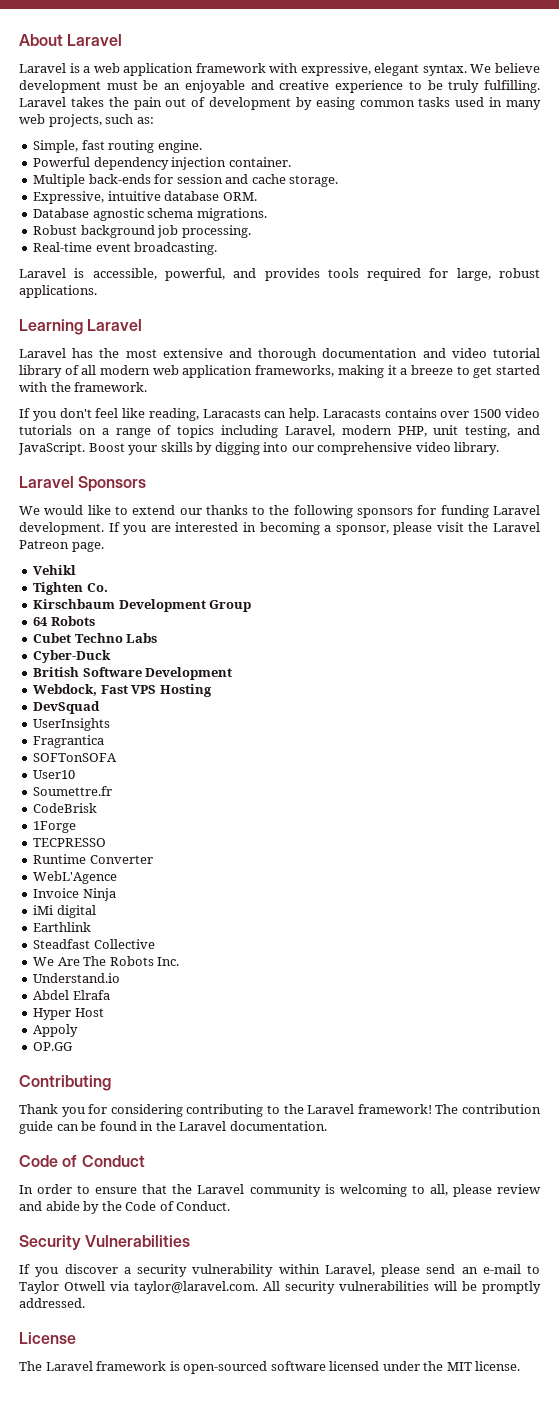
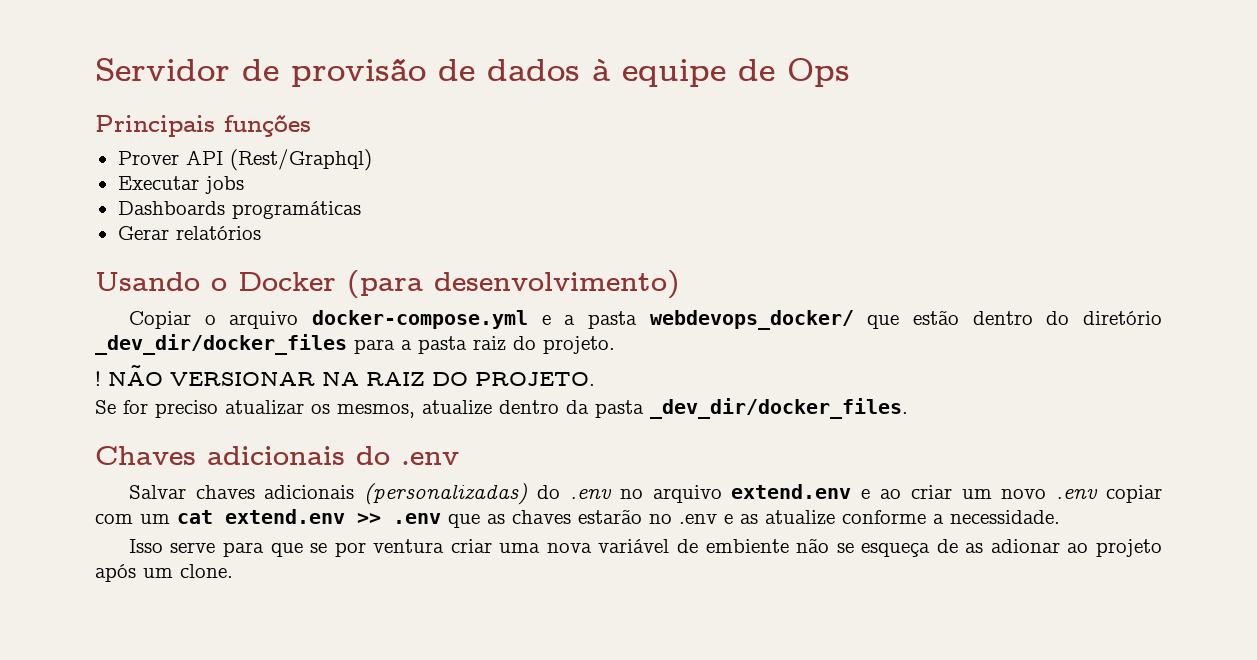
- About Laravel
- Laravel is a web application framework with expressive, elegant syntax. We believe development must be an enjoyable and creative experience to be truly fulfilling. Laravel takes the pain out of development by easing common tasks used in many web projects, such as:
- Simple, fast routing engine.
- Powerful dependency injection container.
- Multiple back-ends for session and cache storage.
- Expressive, intuitive database ORM.
- Database agnostic schema migrations.
- Robust background job processing.
- Real-time event broadcasting.
- Laravel is accessible, powerful, and provides tools required for large, robust applications.
- Learning Laravel
- Laravel has the most extensive and thorough documentation and video tutorial library of all modern web application frameworks, making it a breeze to get started with the framework.
- If you don't feel like reading, Laracasts can help. Laracasts contains over 1500 video tutorials on a range of topics including Laravel, modern PHP, unit testing, and JavaScript. Boost your skills by digging into our comprehensive video library.
- Laravel Sponsors
- We would like to extend our thanks to the following sponsors for funding Laravel development. If you are interested in becoming a sponsor, please visit the Laravel Patreon page.
- Vehikl
- Tighten Co.
- Kirschbaum Development Group
- 64 Robots
- Cubet Techno Labs
- Cyber-Duck
- British Software Development
- Webdock, Fast VPS Hosting
- DevSquad
- UserInsights
- Fragrantica
- SOFTonSOFA
- User10
- Soumettre.fr
- CodeBrisk
- 1Forge
- TECPRESSO
- Runtime Converter
- WebL'Agence
- Invoice Ninja
- iMi digital
- Earthlink
- Steadfast Collective
- We Are The Robots Inc.
- Understand.io
- Abdel Elrafa
- Hyper Host
- Appoly
- OP.GG
- Contributing
- Thank you for considering contributing to the Laravel framework! The contribution guide can be found in the Laravel documentation.
- Code of Conduct
- In order to ensure that the Laravel community is welcoming to all, please review and abide by the Code of Conduct.
- Security Vulnerabilities
- If you discover a security vulnerability within Laravel, please send an e-mail to Taylor Otwell via taylor@laravel.com. All security vulnerabilities will be promptly addressed.
- License
- The Laravel framework is open-sourced software licensed under the MIT license.
+ Servidor de provisão de dados à equipe de Ops
+ Principais funções
+ Prover API (Rest/Graphql)
+ Executar jobs
+ Dashboards programáticas
+ Gerar relatórios
+ Usando o Docker (para desenvolvimento)
+ Copiar o arquivo docker-compose.yml e a pasta webdevops_docker/ que estão dentro do diretório _dev_dir/docker_files para a pasta raiz do projeto.
+ ! NÃO VERSIONAR NA RAIZ DO PROJETO.
+ Se for preciso atualizar os mesmos, atualize dentro da pasta _dev_dir/docker_files.
+ Chaves adicionais do .env
+ Salvar chaves adicionais (personalizadas) do .env no arquivo extend.env e ao criar um novo .env copiar com um cat extend.env >> .env que as chaves estarão no .env e as atualize conforme a necessidade.
+ Isso serve para que se por ventura criar uma nova variável de embiente não se esqueça de as adionar ao projeto após um clone.

